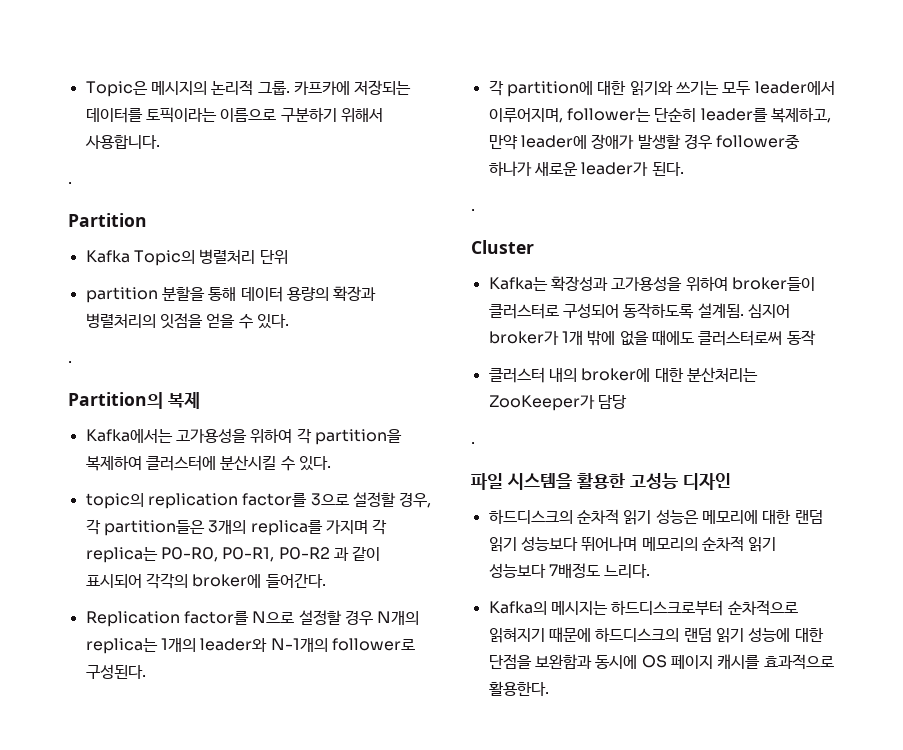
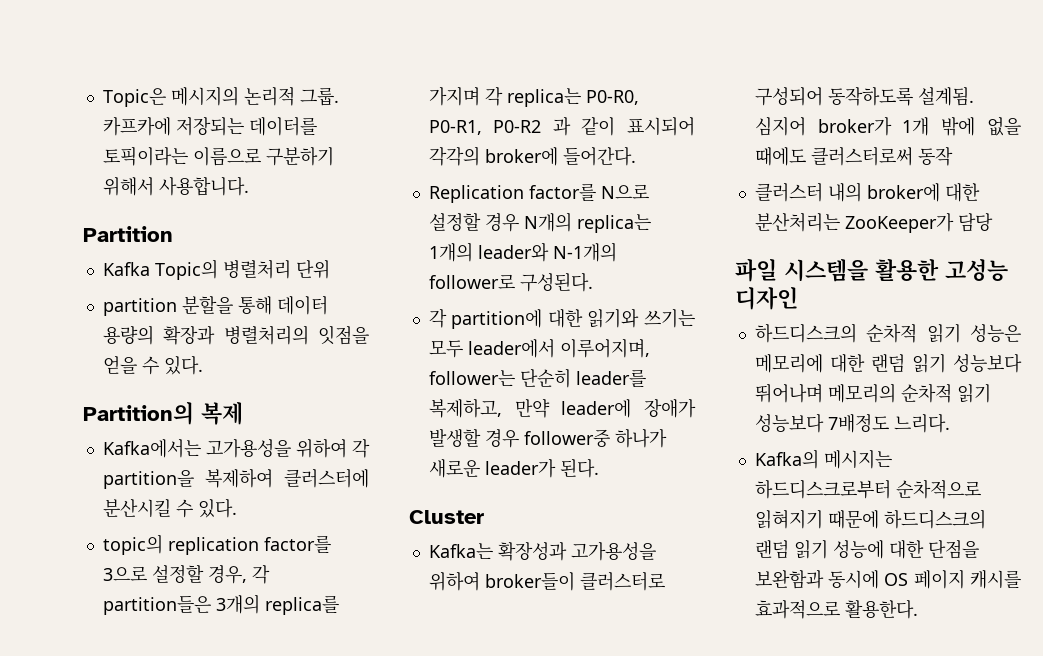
  카프카에 저장되는 데이터를 토픽이라는 이름으로 구분하기 위해서 사용합니다.
- .
  partition 분할을 통해 데이터 용량의 확장과 병렬처리의 잇점을 얻을 수 있다.
- .
  각 partition에 대한 읽기와 쓰기는 모두 leader에서 이루어지며, follower는 단순히 leader를 복제하고, 만약 leader에 장애가 발생할 경우 follower중 하나가 새로운 leader가 된다.
- .
  클러스터 내의 broker에 대한 분산처리는 ZooKeeper가 담당
- .

